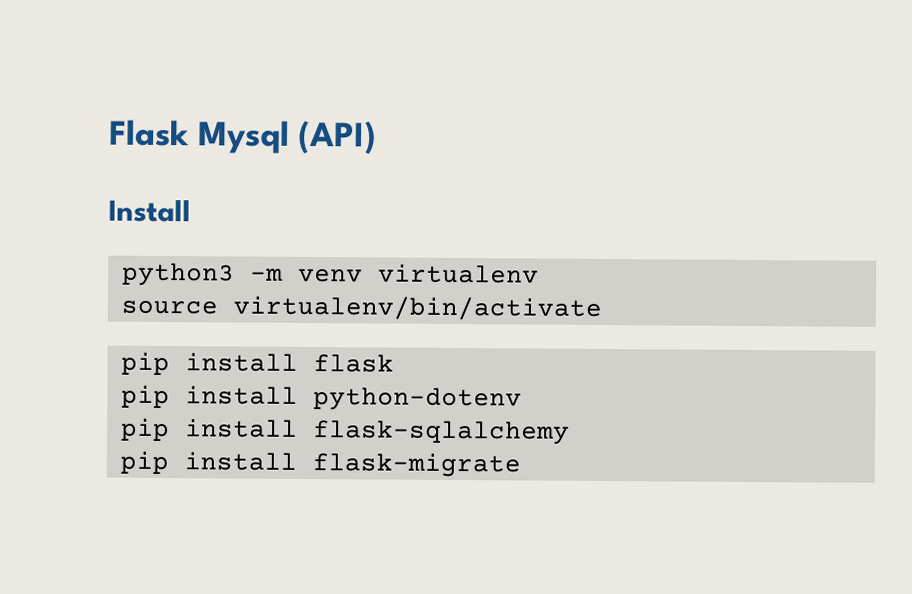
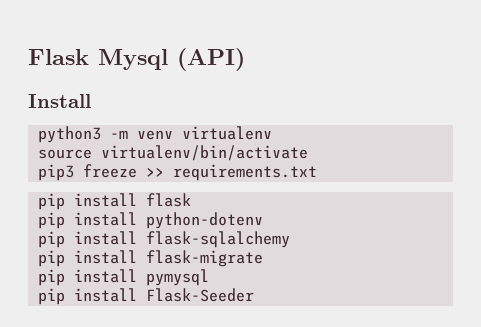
+ pip3 freeze >> requirements.txt
+ pip install pymysql
+ pip install Flask-Seeder

